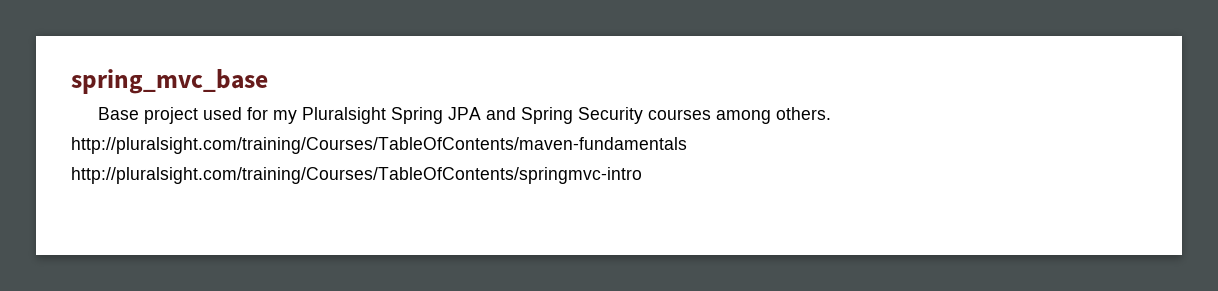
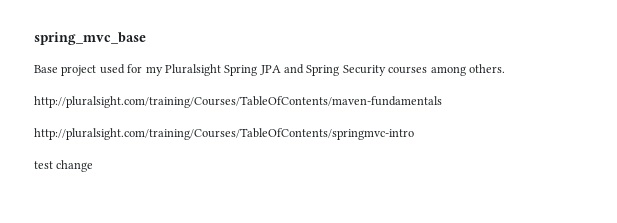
+ test change

